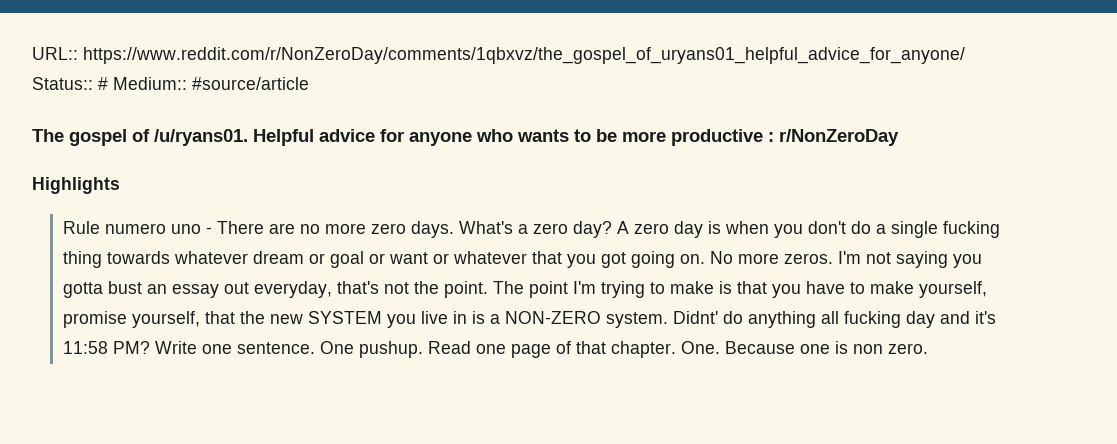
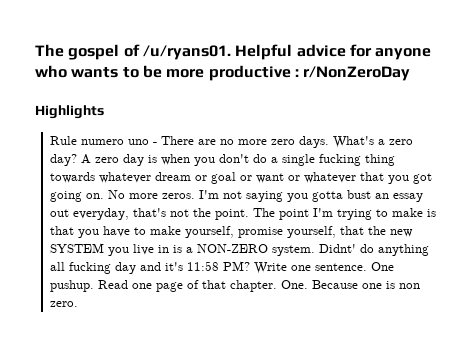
- URL:: https://www.reddit.com/r/NonZeroDay/comments/1qbxvz/the_gospel_of_uryans01_helpful_advice_for_anyone/ Status:: # Medium:: #source/article

